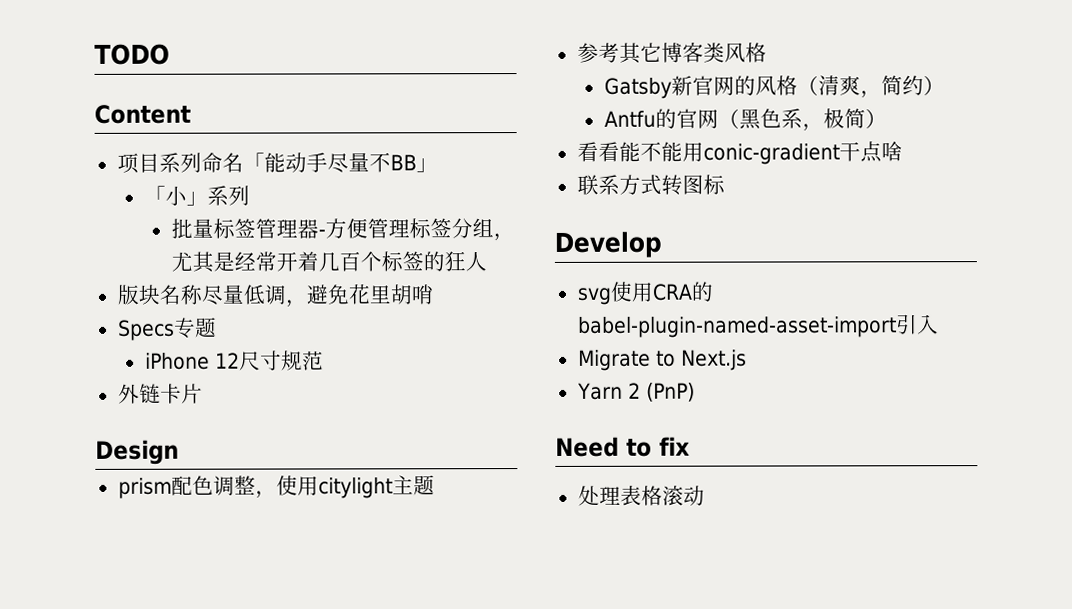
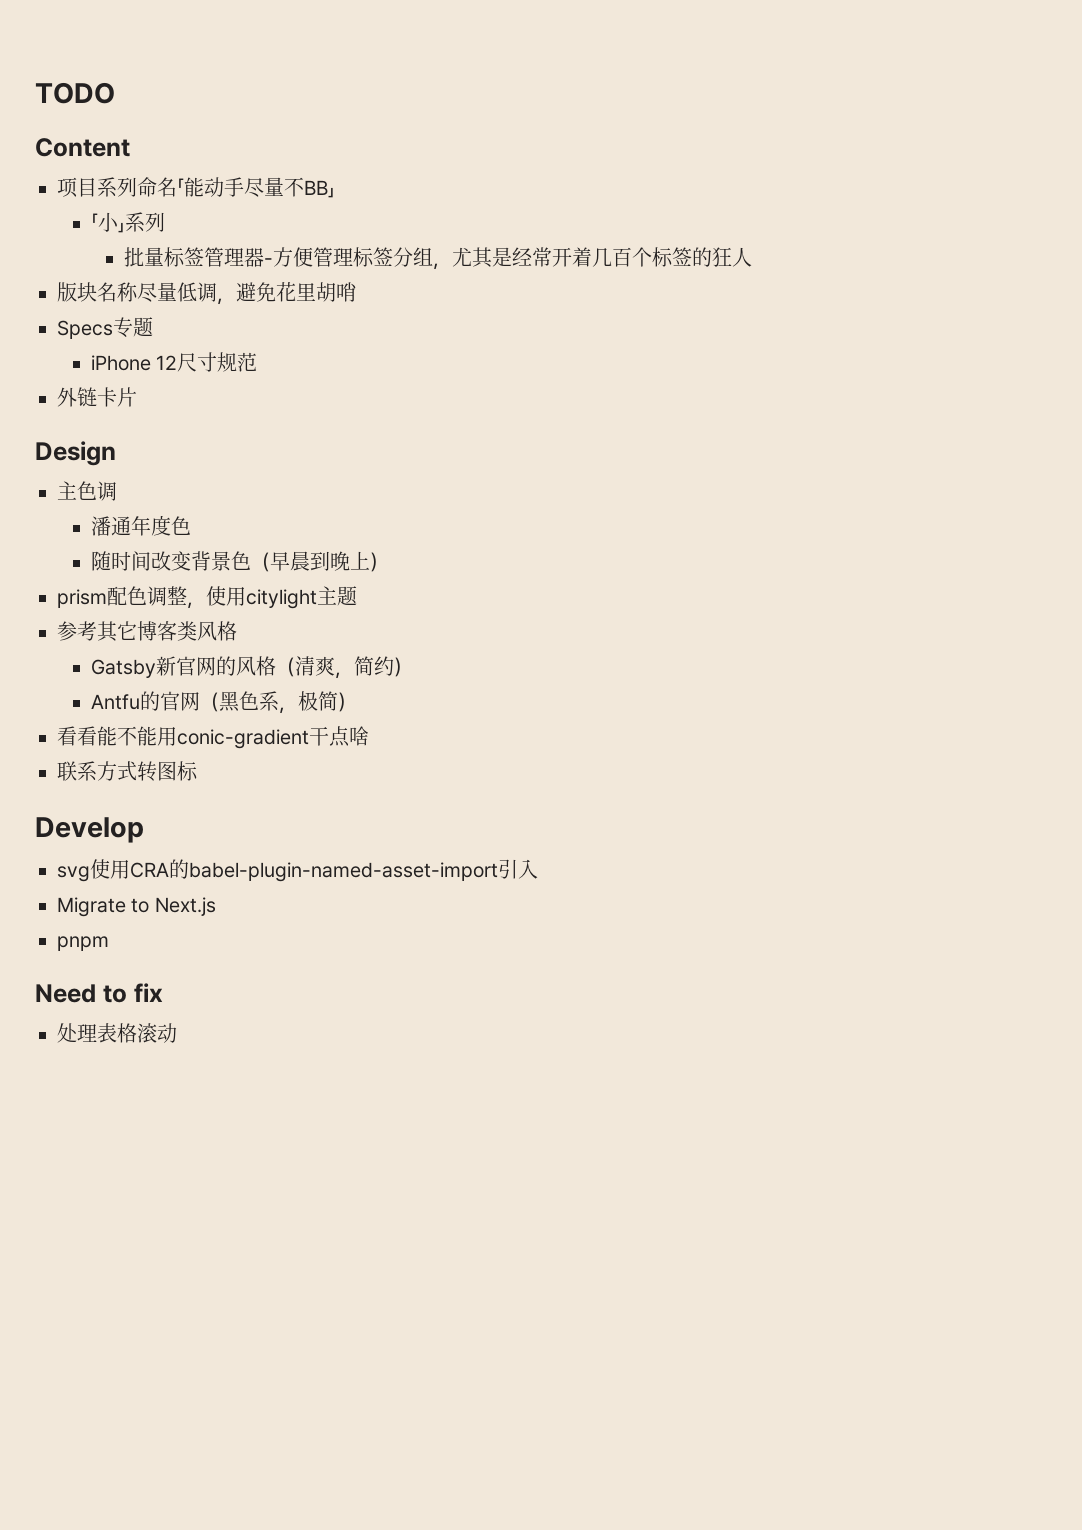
+ 主色调
+ 潘通年度色
+ 随时间改变背景色（早晨到晚上）
- Yarn 2 (PnP)
+ pnpm

